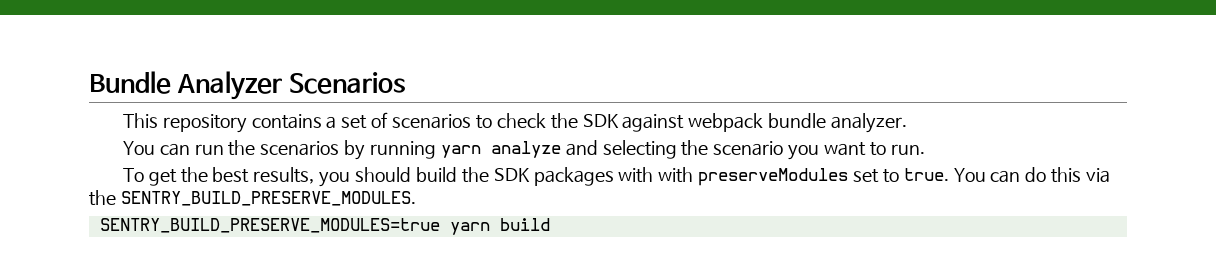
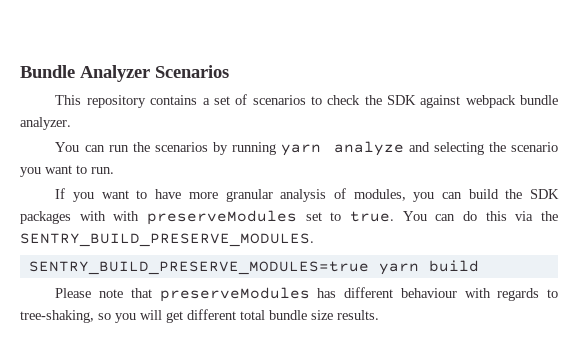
- To get the best results, you should build the SDK packages with with preserveModules set to true.
+ If you want to have more granular analysis of modules, you can build the SDK packages with with preserveModules set to true.
+ Please note that preserveModules has different behaviour with regards to tree-shaking, so you will get different total bundle size results.

